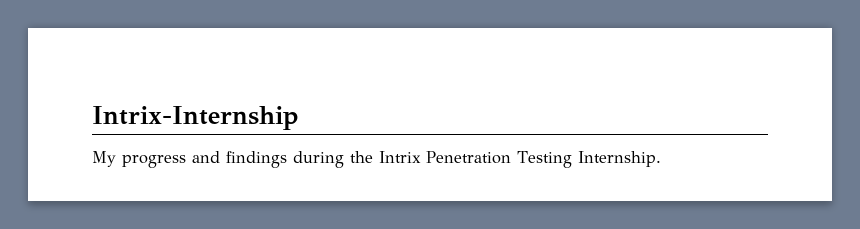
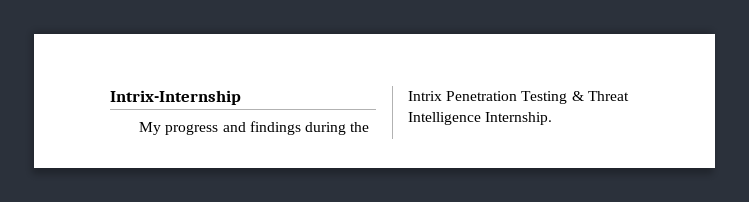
- My progress and findings during the Intrix Penetration Testing Internship.
+ My progress and findings during the Intrix Penetration Testing & Threat Intelligence Internship.

